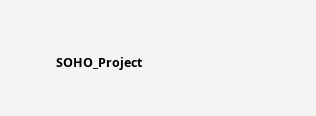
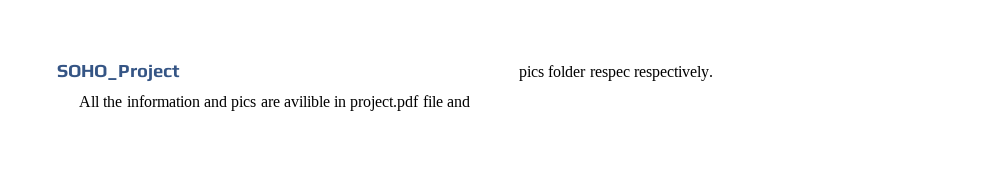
+ All the information and pics are avilible in project.pdf file and pics folder respec respectively.

